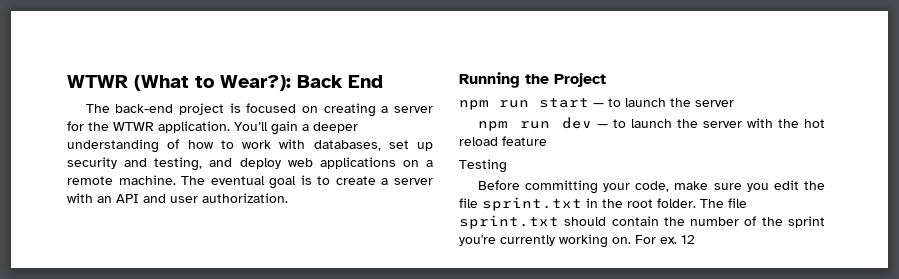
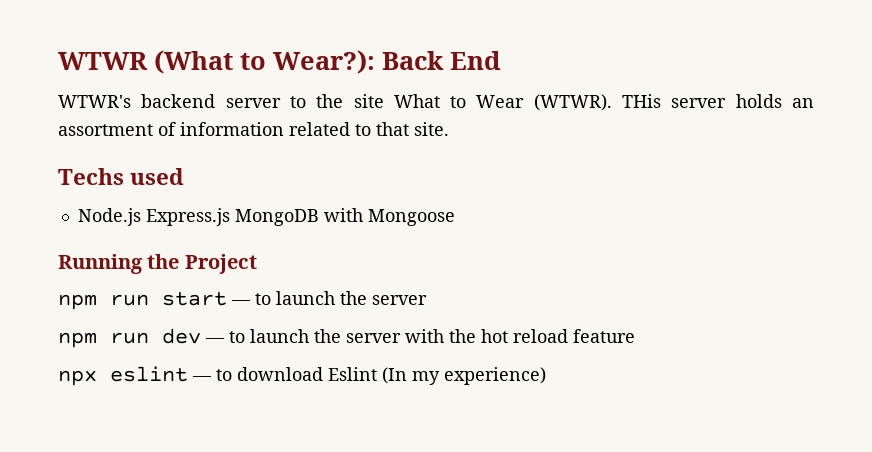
- The back-end project is focused on creating a server for the WTWR application. You’ll gain a deeper understanding of how to work with databases, set up security and testing, and deploy web applications on a remote machine. The eventual goal is to create a server with an API and user authorization.
+ WTWR's backend server to the site What to Wear (WTWR). THis server holds an assortment of information related to that site.
+ Techs used
+ Node.js Express.js MongoDB with Mongoose
- Testing
- Before committing your code, make sure you edit the file sprint.txt in the root folder. The file sprint.txt should contain the number of the sprint you're currently working on. For ex. 12
+ npx eslint — to download Eslint (In my experience)

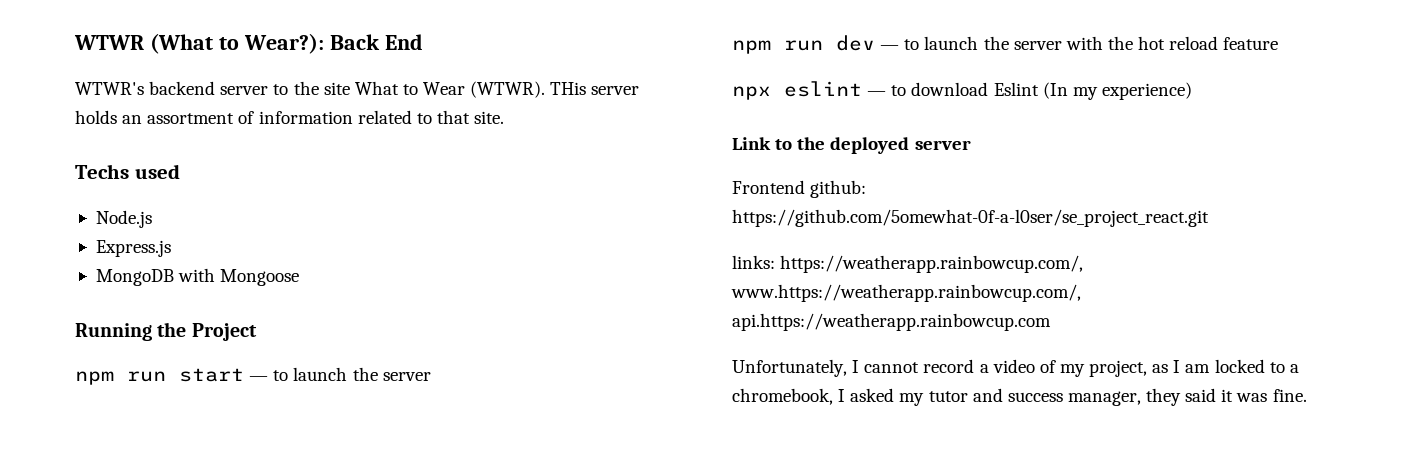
- Node.js Express.js MongoDB with Mongoose
+ Node.js
+ Express.js
+ MongoDB with Mongoose
+ Link to the deployed server
+ Frontend github: https://github.com/5omewhat-0f-a-l0ser/se_project_react.git
+ links: https://weatherapp.rainbowcup.com/, www.https://weatherapp.rainbowcup.com/, api.https://weatherapp.rainbowcup.com
+ Unfortunately, I cannot record a video of my project, as I am locked to a chromebook, I asked my tutor and success manager, they said it was fine.

